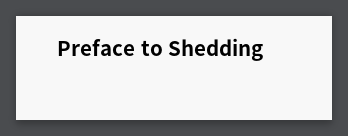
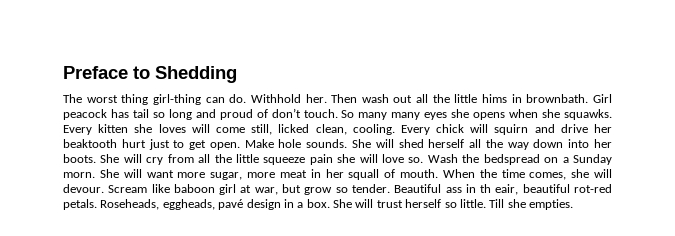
+ The worst thing girl-thing can do. Withhold her. Then wash out all the little hims in brownbath. Girl peacock has tail so long and proud of don’t touch. So many many eyes she opens when she squawks. Every kitten she loves will come still, licked clean, cooling. Every chick will squirn and drive her beaktooth hurt just to get open. Make hole sounds. She will shed herself all the way down into her boots. She will cry from all the little squeeze pain she will love so. Wash the bedspread on a Sunday morn. She will want more sugar, more meat in her squall of mouth. When the time comes, she will devour. Scream like baboon girl at war, but grow so tender. Beautiful ass in th eair, beautiful rot-red petals. Roseheads, eggheads, pavé design in a box. She will trust herself so little. Till she empties.

